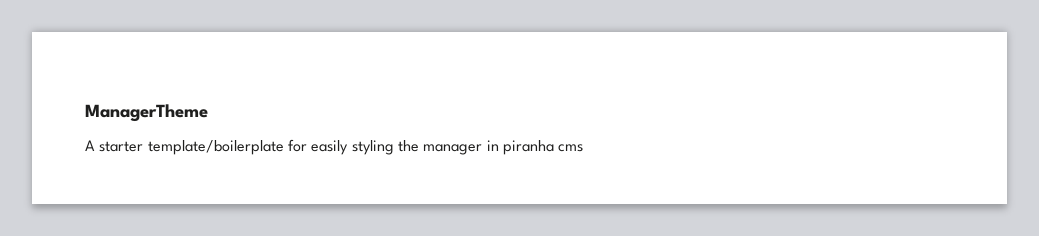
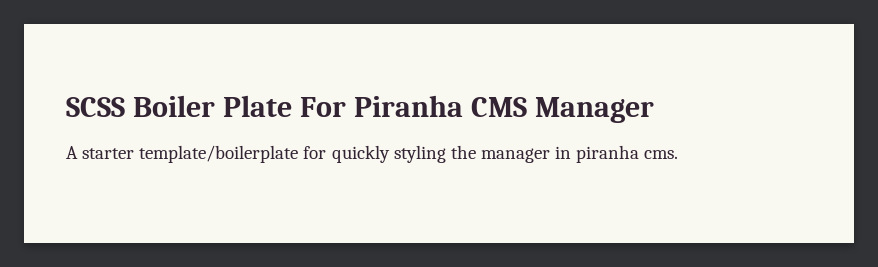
- ManagerTheme
+ SCSS Boiler Plate For Piranha CMS Manager
- A starter template/boilerplate for easily styling the manager in piranha cms
+ A starter template/boilerplate for quickly styling the manager in piranha cms.

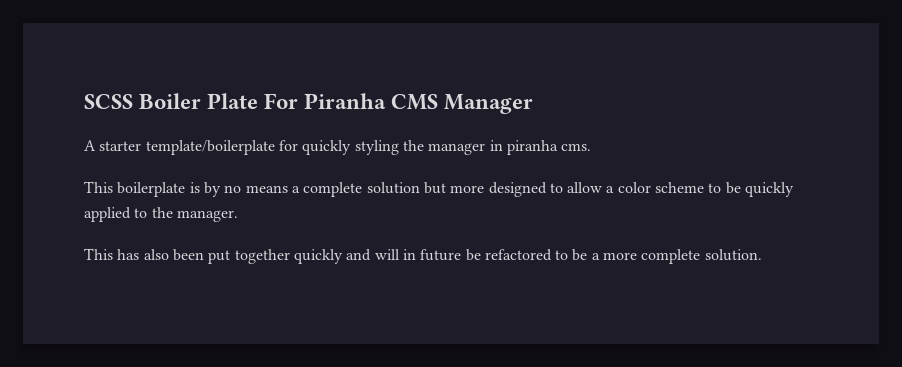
+ This boilerplate is by no means a complete solution but more designed to allow a color scheme to be quickly applied to the manager.
+ This has also been put together quickly and will in future be refactored to be a more complete solution.

